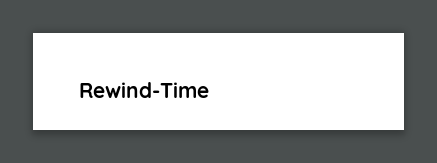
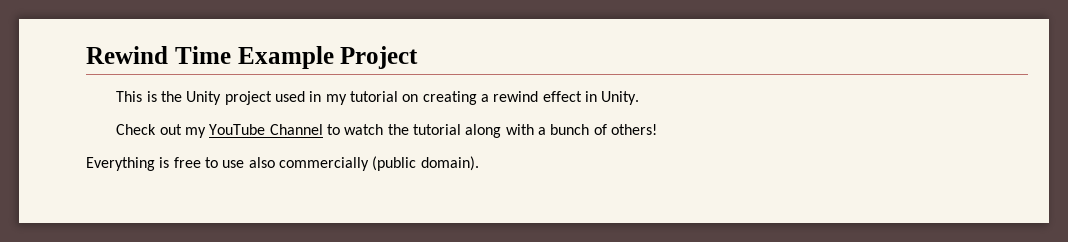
- Rewind-Time
+ Rewind Time Example Project
+ This is the Unity project used in my tutorial on creating a rewind effect in Unity.
+ Check out my YouTube Channel to watch the tutorial along with a bunch of others!
+ Everything is free to use also commercially (public domain).

